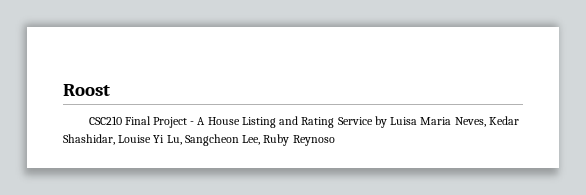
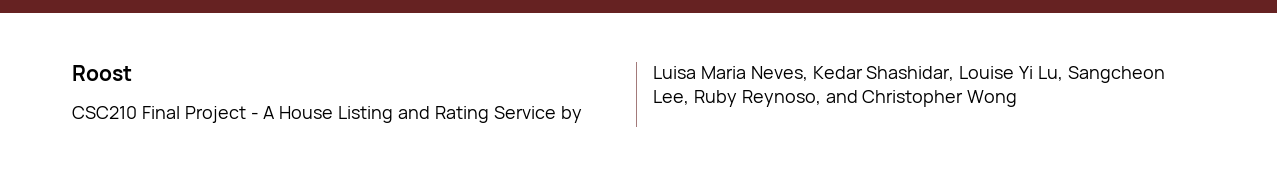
- CSC210 Final Project - A House Listing and Rating Service by Luisa Maria Neves, Kedar Shashidar, Louise Yi Lu, Sangcheon Lee, Ruby Reynoso
+ CSC210 Final Project - A House Listing and Rating Service by Luisa Maria Neves, Kedar Shashidar, Louise Yi Lu, Sangcheon Lee, Ruby Reynoso, and Christopher Wong

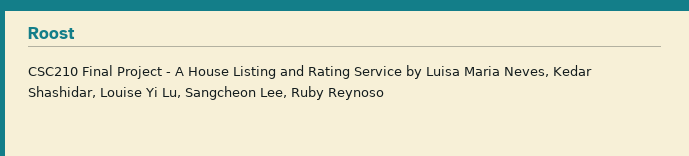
- CSC210 Final Project - A House Listing and Rating Service by Luisa Maria Neves, Kedar Shashidar, Louise Yi Lu, Sangcheon Lee, Ruby Reynoso, and Christopher Wong
+ CSC210 Final Project - A House Listing and Rating Service by Luisa Maria Neves, Kedar Shashidar, Louise Yi Lu, Sangcheon Lee, Ruby Reynoso

